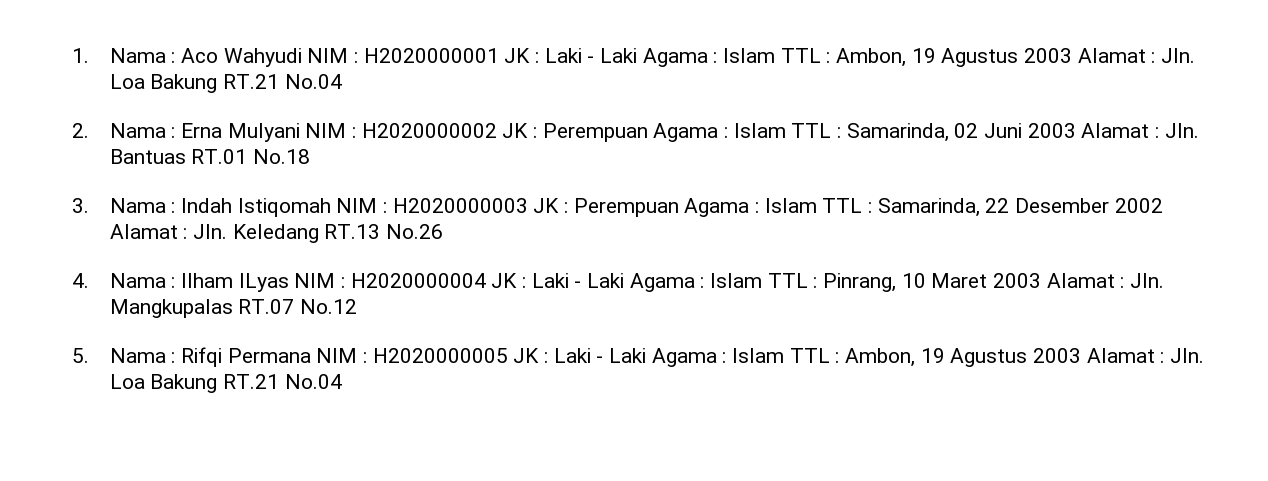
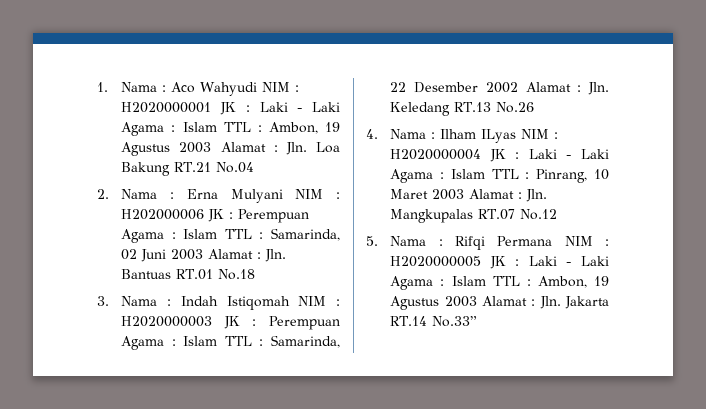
- 2. Nama : Erna Mulyani NIM : H2020000002 JK : Perempuan Agama : Islam TTL : Samarinda, 02 Juni 2003 Alamat : Jln. Bantuas RT.01 No.18
+ 2. Nama : Erna Mulyani NIM : H202000006 JK : Perempuan Agama : Islam TTL : Samarinda, 02 Juni 2003 Alamat : Jln. Bantuas RT.01 No.18
- 5. Nama : Rifqi Permana NIM : H2020000005 JK : Laki - Laki Agama : Islam TTL : Ambon, 19 Agustus 2003 Alamat : Jln. Loa Bakung RT.21 No.04
+ 5. Nama : Rifqi Permana NIM : H2020000005 JK : Laki - Laki Agama : Islam TTL : Ambon, 19 Agustus 2003 Alamat : Jln. Jakarta RT.14 No.33”

